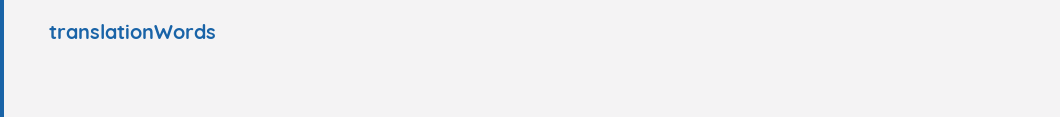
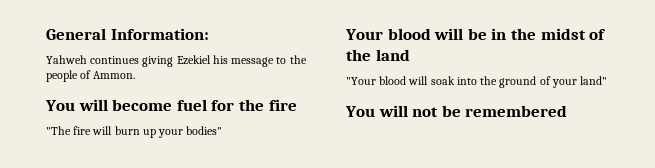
- translationWords
+ General Information:
+ Yahweh continues giving Ezekiel his message to the people of Ammon.
+ You will become fuel for the fire
+ "The fire will burn up your bodies"
+ Your blood will be in the midst of the land
+ "Your blood will soak into the ground of your land"
+ You will not be remembered

